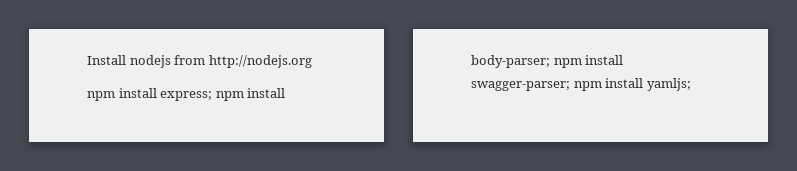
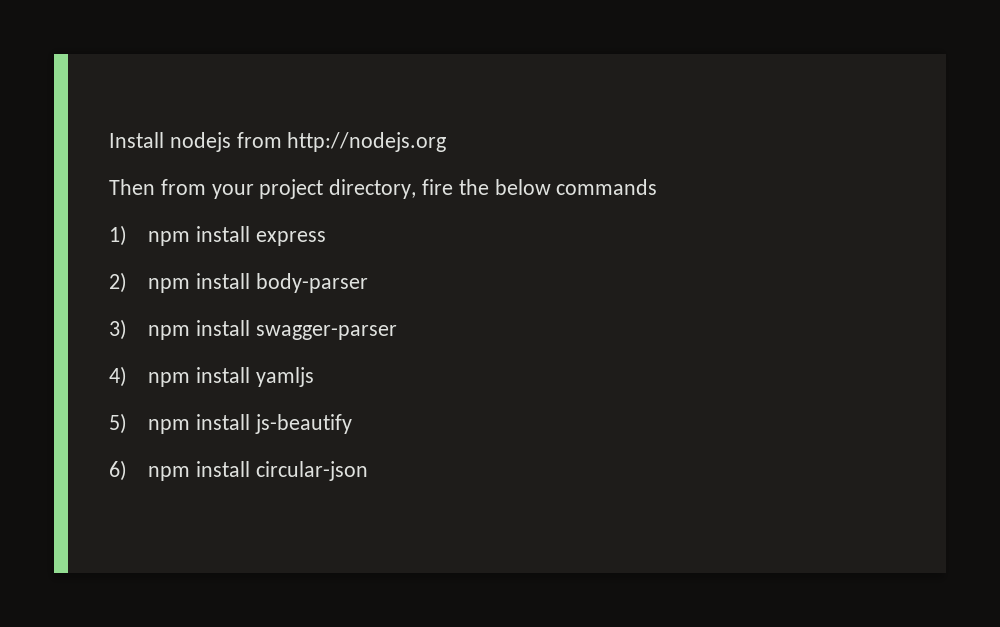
- npm install express; npm install body-parser; npm install swagger-parser; npm install yamljs;
+ Then from your project directory, fire the below commands
+ 1) npm install express
+ 2) npm install body-parser
+ 3) npm install swagger-parser
+ 4) npm install yamljs
+ 5) npm install js-beautify
+ 6) npm install circular-json

